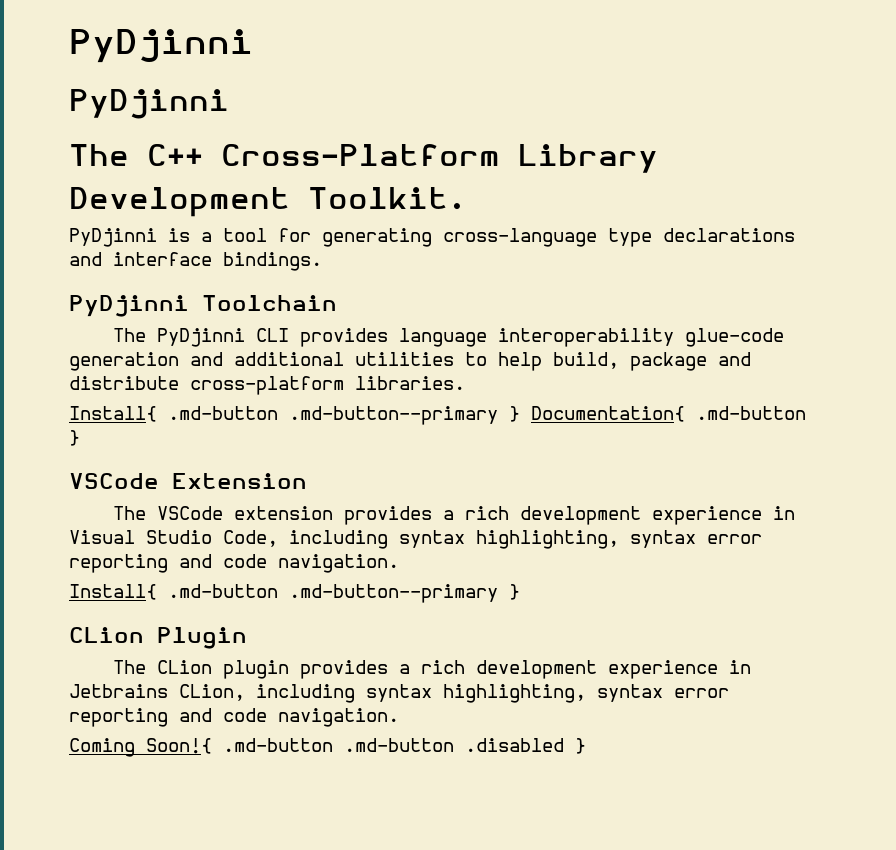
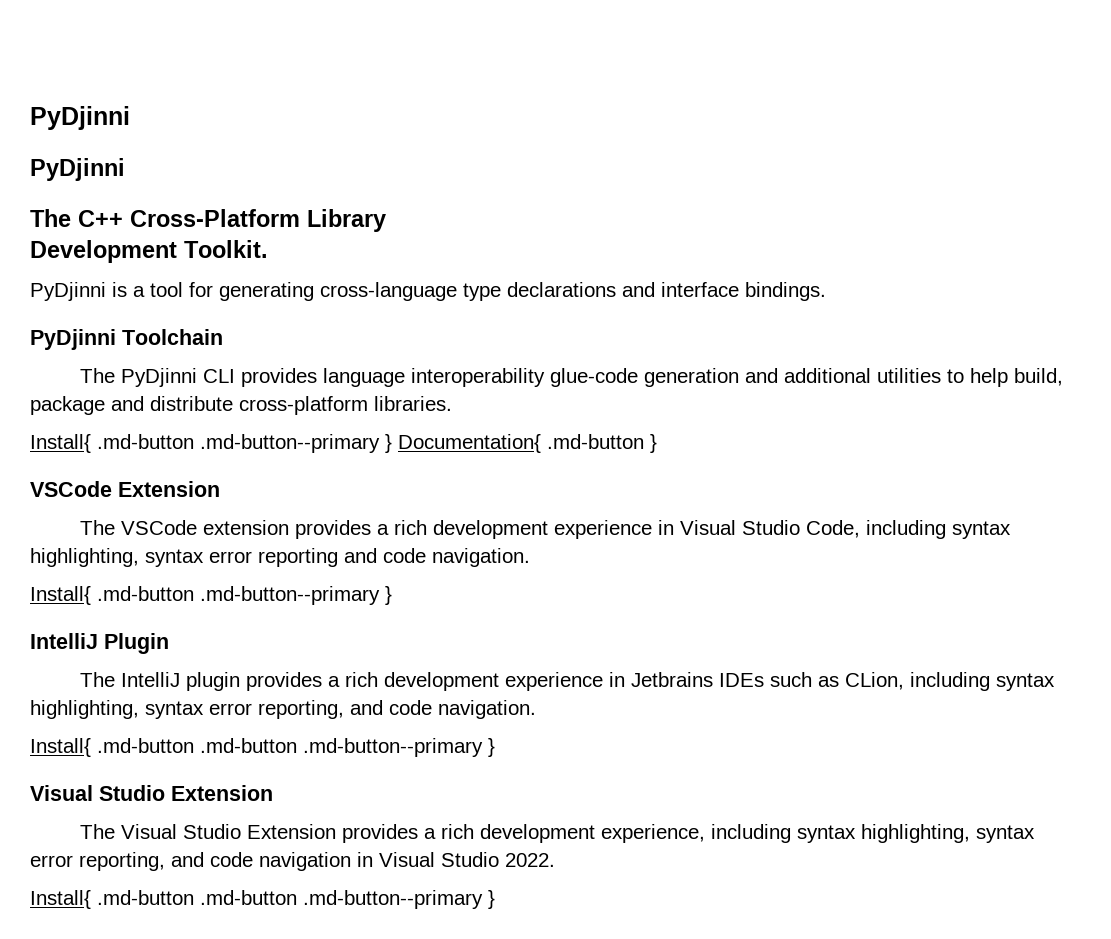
- CLion Plugin
+ IntelliJ Plugin
- The CLion plugin provides a rich development experience in Jetbrains CLion, including syntax highlighting, syntax error reporting and code navigation.
- Coming Soon!{ .md-button .md-button .disabled }
+ The IntelliJ plugin provides a rich development experience in Jetbrains IDEs such as CLion, including syntax highlighting, syntax error reporting, and code navigation.
+ Install{ .md-button .md-button .md-button--primary }
+ Visual Studio Extension
+ The Visual Studio Extension provides a rich development experience, including syntax highlighting, syntax error reporting, and code navigation in Visual Studio 2022.
+ Install{ .md-button .md-button .md-button--primary }

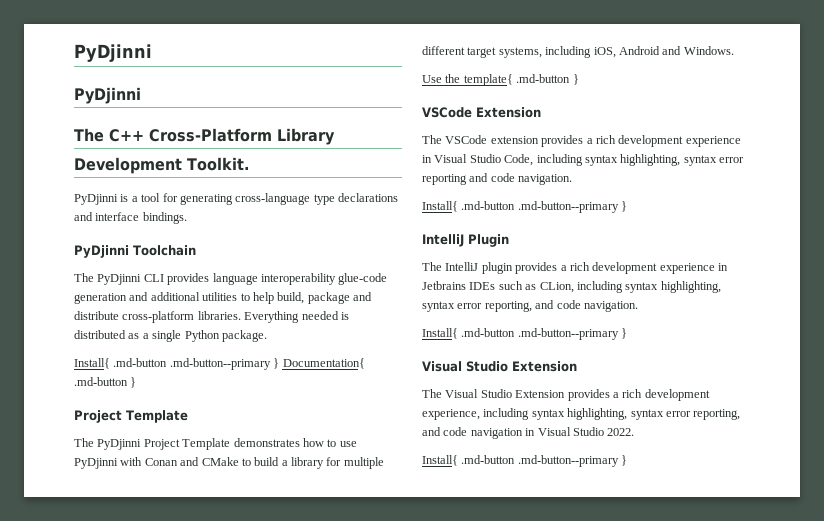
+ Everything needed is distributed as a single Python package.
  Install{ .md-button .md-button--primary } Documentation{ .md-button }
+ Project Template
+ The PyDjinni Project Template demonstrates how to use PyDjinni with Conan and CMake to build a library for multiple different target systems, including iOS, Android and Windows.
+ Use the template{ .md-button }
  The IntelliJ plugin provides a rich development experience in Jetbrains IDEs such as CLion, including syntax highlighting, syntax error reporting, and code navigation.
- Install{ .md-button .md-button .md-button--primary }
+ Install{ .md-button .md-button--primary }
  The Visual Studio Extension provides a rich development experience, including syntax highlighting, syntax error reporting, and code navigation in Visual Studio 2022.
- Install{ .md-button .md-button .md-button--primary }
+ Install{ .md-button .md-button--primary }

